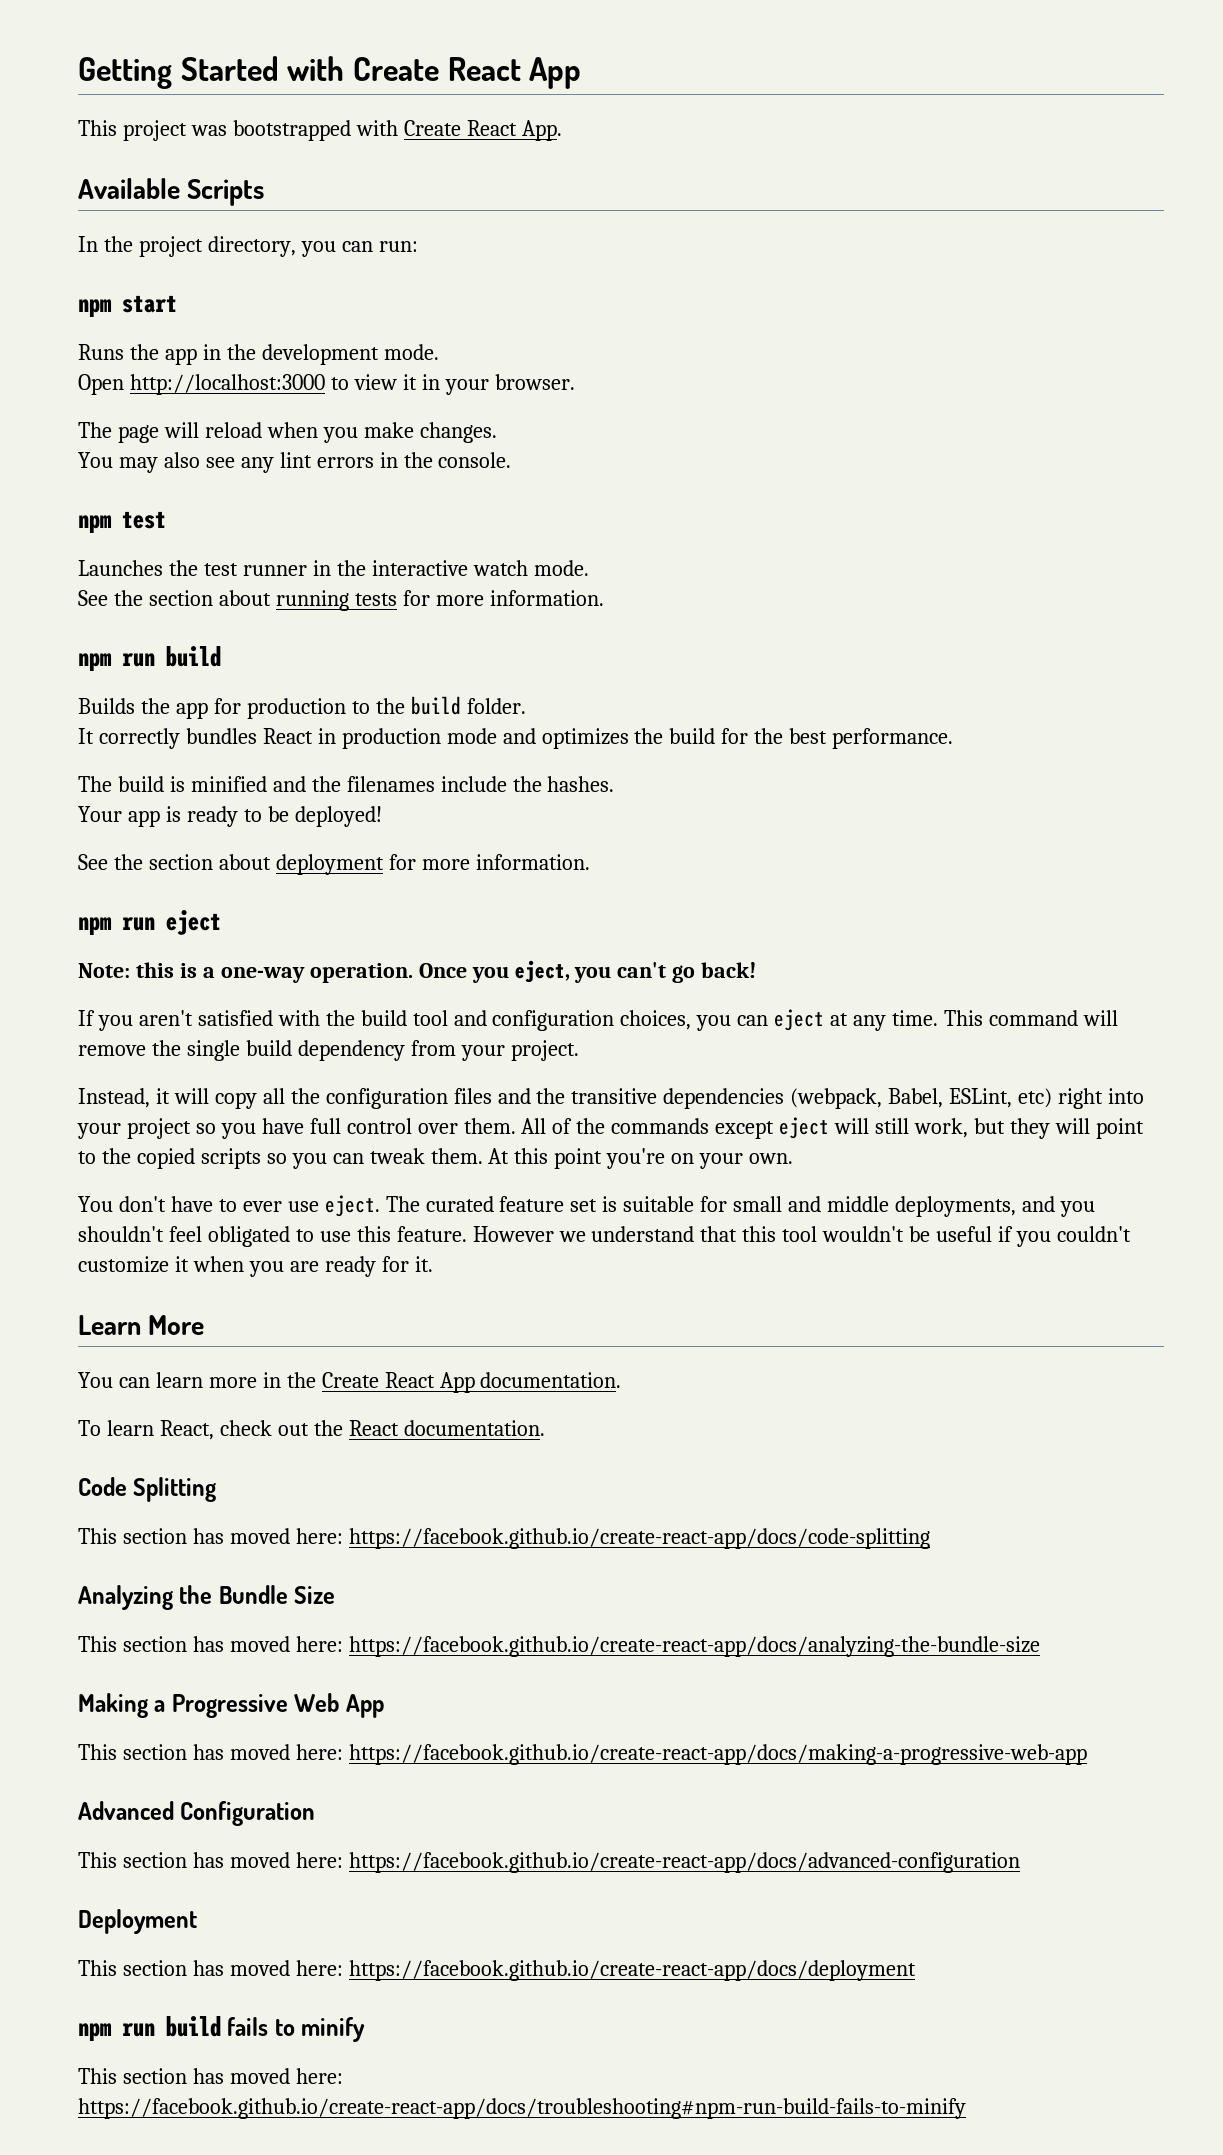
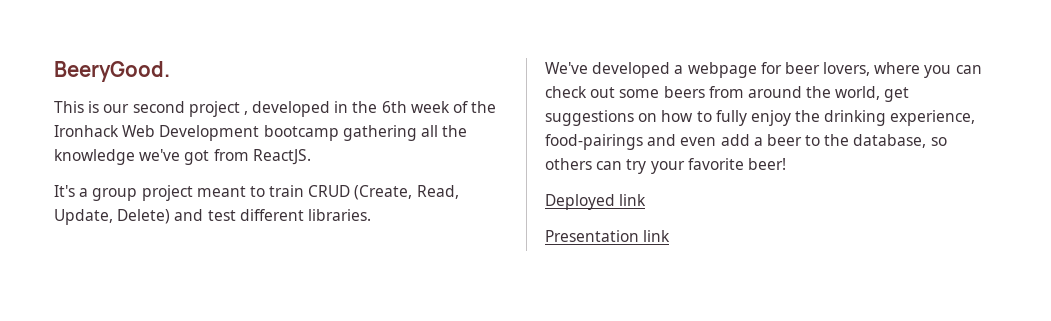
- Getting Started with Create React App
- This project was bootstrapped with Create React App.
- Available Scripts
- In the project directory, you can run:
- npm start
- Runs the app in the development mode.
- Open http://localhost:3000 to view it in your browser.
- The page will reload when you make changes.
- You may also see any lint errors in the console.
- npm test
- Launches the test runner in the interactive watch mode.
- See the section about running tests for more information.
- npm run build
- Builds the app for production to the build folder.
- It correctly bundles React in production mode and optimizes the build for the best performance.
- The build is minified and the filenames include the hashes.
- Your app is ready to be deployed!
- See the section about deployment for more information.
- npm run eject
- Note: this is a one-way operation. Once you eject, you can't go back!
- If you aren't satisfied with the build tool and configuration choices, you can eject at any time. This command will remove the single build dependency from your project.
- Instead, it will copy all the configuration files and the transitive dependencies (webpack, Babel, ESLint, etc) right into your project so you have full control over them. All of the commands except eject will still work, but they will point to the copied scripts so you can tweak them. At this point you're on your own.
- You don't have to ever use eject. The curated feature set is suitable for small and middle deployments, and you shouldn't feel obligated to use this feature. However we understand that this tool wouldn't be useful if you couldn't customize it when you are ready for it.
- Learn More
- You can learn more in the Create React App documentation.
- To learn React, check out the React documentation.
- Code Splitting
- This section has moved here: https://facebook.github.io/create-react-app/docs/code-splitting
- Analyzing the Bundle Size
- This section has moved here: https://facebook.github.io/create-react-app/docs/analyzing-the-bundle-size
- Making a Progressive Web App
- This section has moved here: https://facebook.github.io/create-react-app/docs/making-a-progressive-web-app
- Advanced Configuration
- This section has moved here: https://facebook.github.io/create-react-app/docs/advanced-configuration
- Deployment
- This section has moved here: https://facebook.github.io/create-react-app/docs/deployment
- npm run build fails to minify
- This section has moved here: https://facebook.github.io/create-react-app/docs/troubleshooting#npm-run-build-fails-to-minify
+ BeeryGood.
+ This is our second project , developed in the 6th week of the Ironhack Web Development bootcamp gathering all the knowledge we've got from ReactJS.
+ It's a group project meant to train CRUD (Create, Read, Update, Delete) and test different libraries.
+ We've developed a webpage for beer lovers, where you can check out some beers from around the world, get suggestions on how to fully enjoy the drinking experience, food-pairings and even add a beer to the database, so others can try your favorite beer!
+ Deployed link
+ Presentation link

